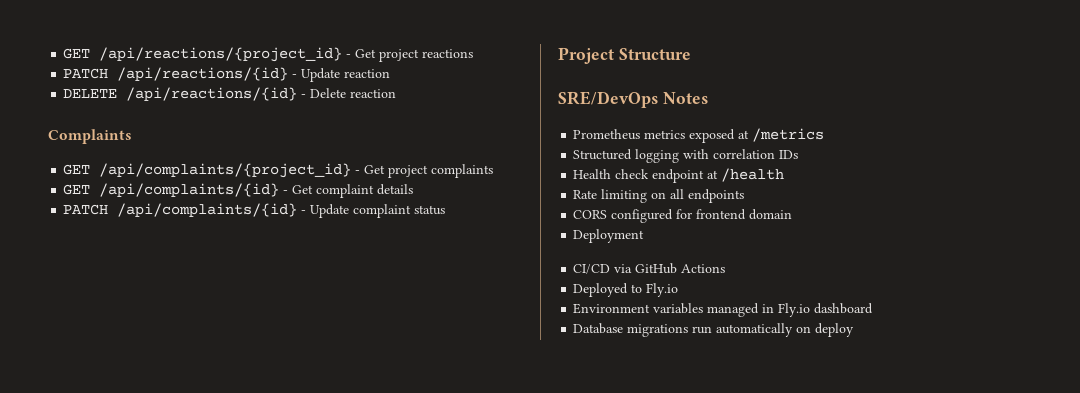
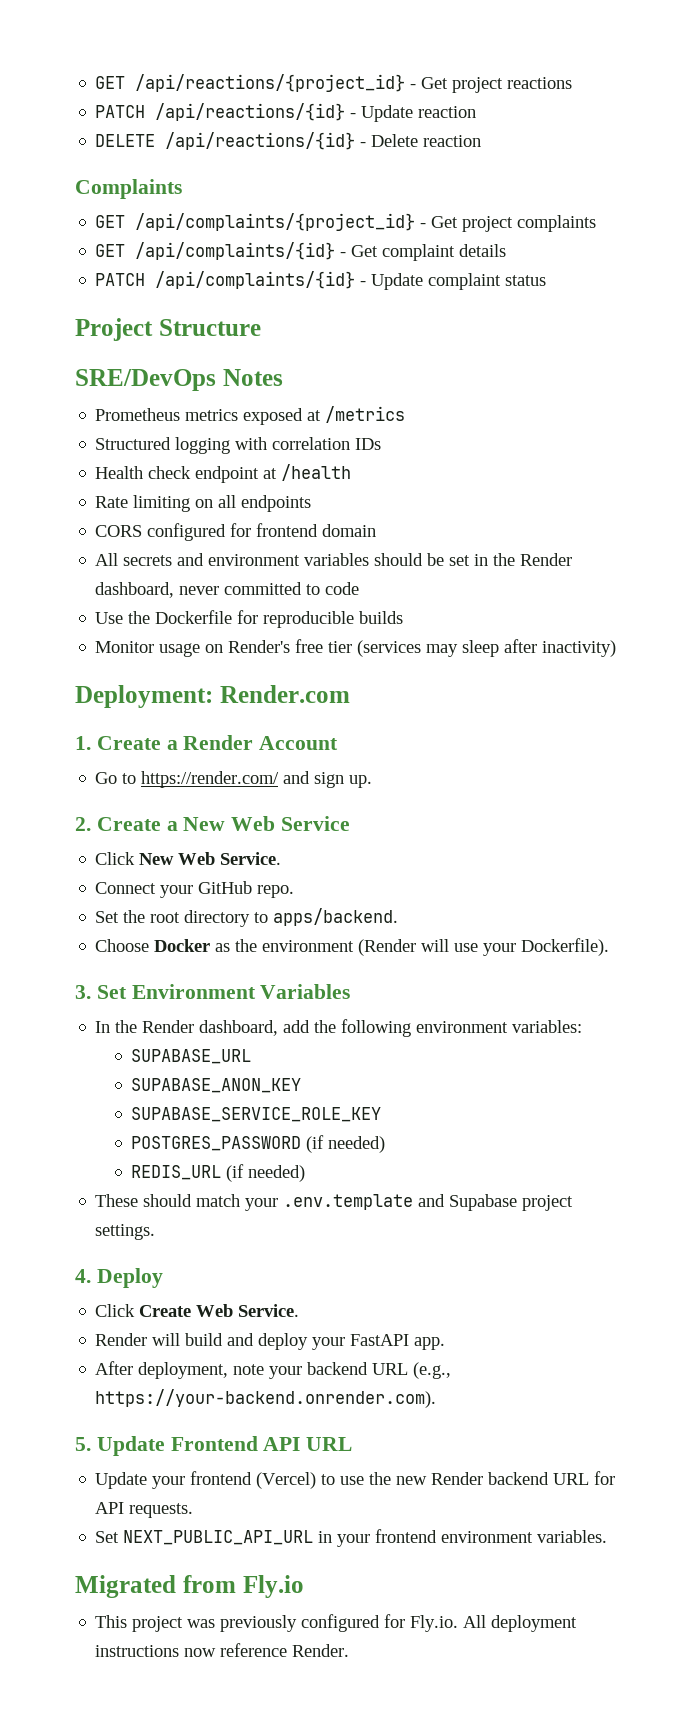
- Deployment
- CI/CD via GitHub Actions
- Deployed to Fly.io
- Environment variables managed in Fly.io dashboard
- Database migrations run automatically on deploy
+ All secrets and environment variables should be set in the Render dashboard, never committed to code
+ Use the Dockerfile for reproducible builds
+ Monitor usage on Render's free tier (services may sleep after inactivity)
+ Deployment: Render.com
+ 1. Create a Render Account
+ Go to https://render.com/ and sign up.
+ 2. Create a New Web Service
+ Click New Web Service.
+ Connect your GitHub repo.
+ Set the root directory to apps/backend.
+ Choose Docker as the environment (Render will use your Dockerfile).
+ 3. Set Environment Variables
+ In the Render dashboard, add the following environment variables:
+ SUPABASE_URL
+ SUPABASE_ANON_KEY
+ SUPABASE_SERVICE_ROLE_KEY
+ POSTGRES_PASSWORD (if needed)
+ REDIS_URL (if needed)
+ These should match your .env.template and Supabase project settings.
+ 4. Deploy
+ Click Create Web Service.
+ Render will build and deploy your FastAPI app.
+ After deployment, note your backend URL (e.g., https://your-backend.onrender.com).
+ 5. Update Frontend API URL
+ Update your frontend (Vercel) to use the new Render backend URL for API requests.
+ Set NEXT_PUBLIC_API_URL in your frontend environment variables.
+ Migrated from Fly.io
+ This project was previously configured for Fly.io. All deployment instructions now reference Render.

